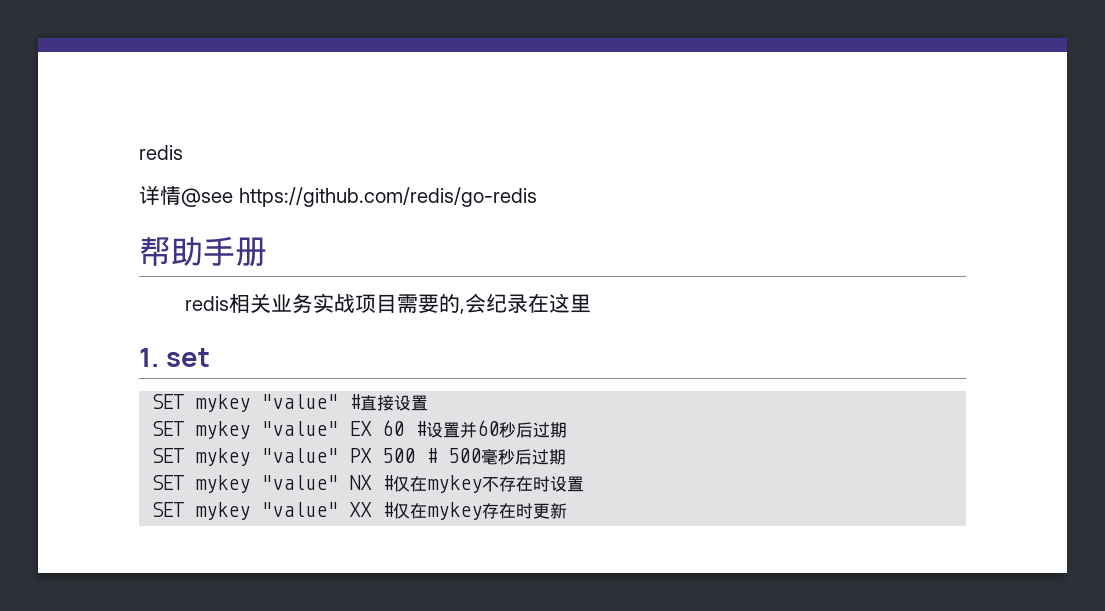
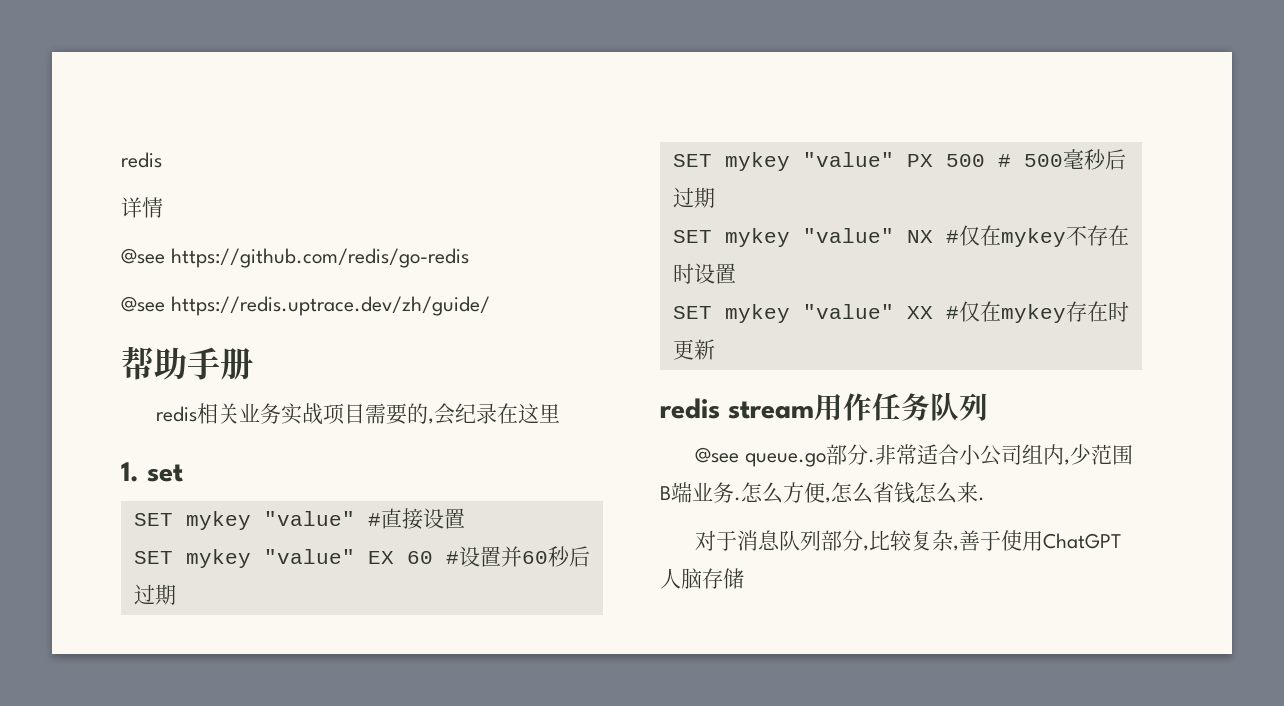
- 详情@see https://github.com/redis/go-redis
+ 详情
+ @see https://github.com/redis/go-redis
+ @see https://redis.uptrace.dev/zh/guide/
+ redis stream用作任务队列
+ @see queue.go部分.非常适合小公司组内,少范围B端业务.怎么方便,怎么省钱怎么来.
+ 对于消息队列部分,比较复杂,善于使用ChatGPT人脑存储

